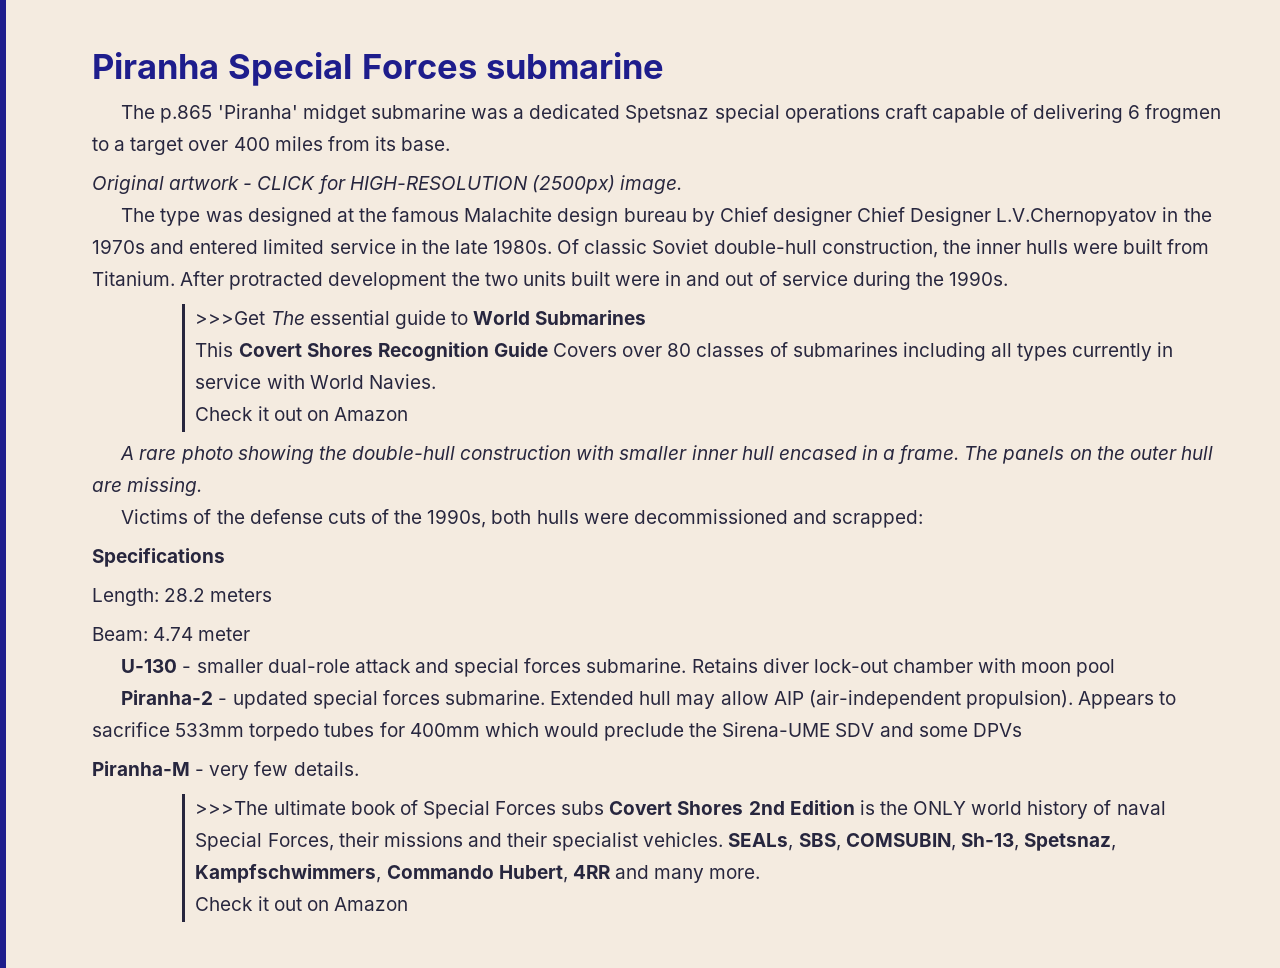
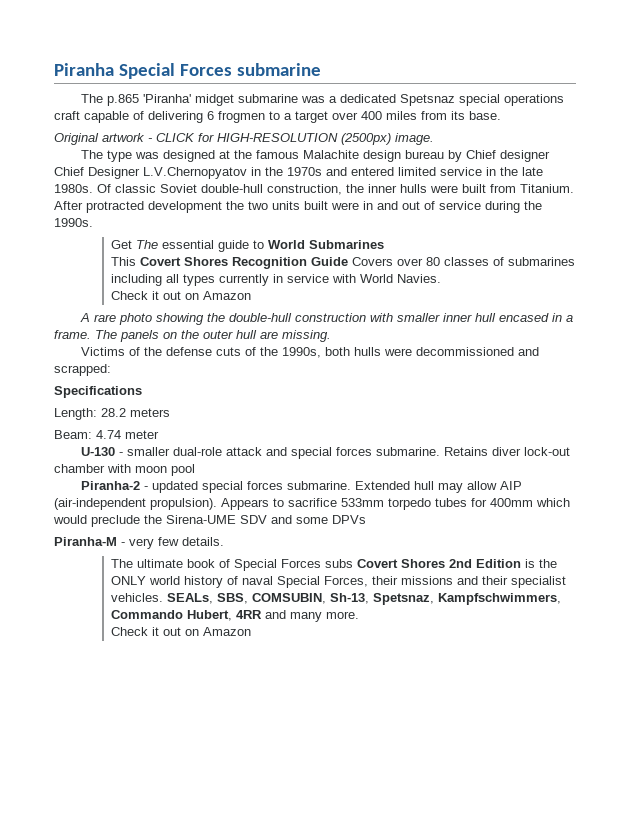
- >>>Get The essential guide to World Submarines
+ Get The essential guide to World Submarines
- >>>The ultimate book of Special Forces subs Covert Shores 2nd Edition is the ONLY world history of naval Special Forces, their missions and their specialist vehicles.
+ The ultimate book of Special Forces subs Covert Shores 2nd Edition is the ONLY world history of naval Special Forces, their missions and their specialist vehicles.

